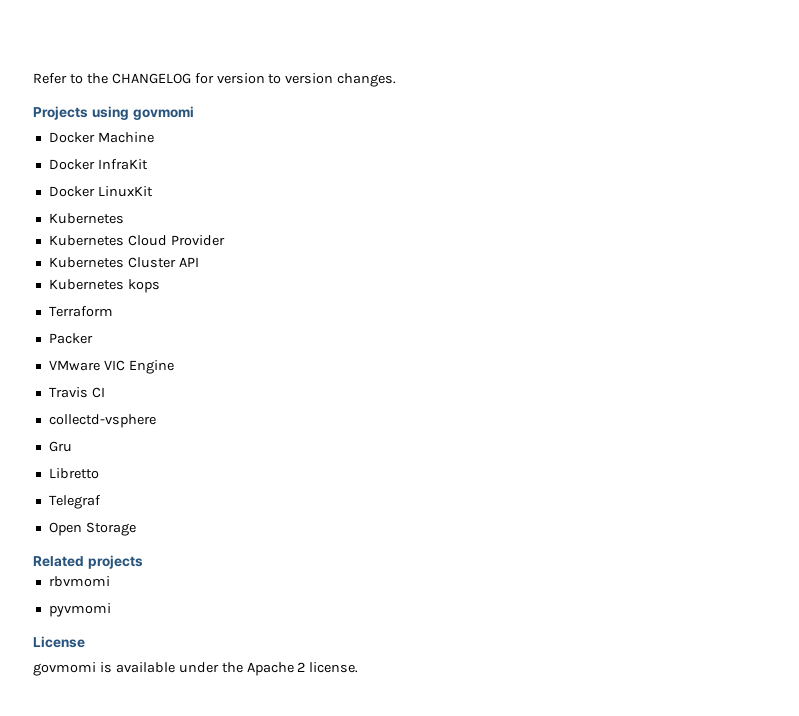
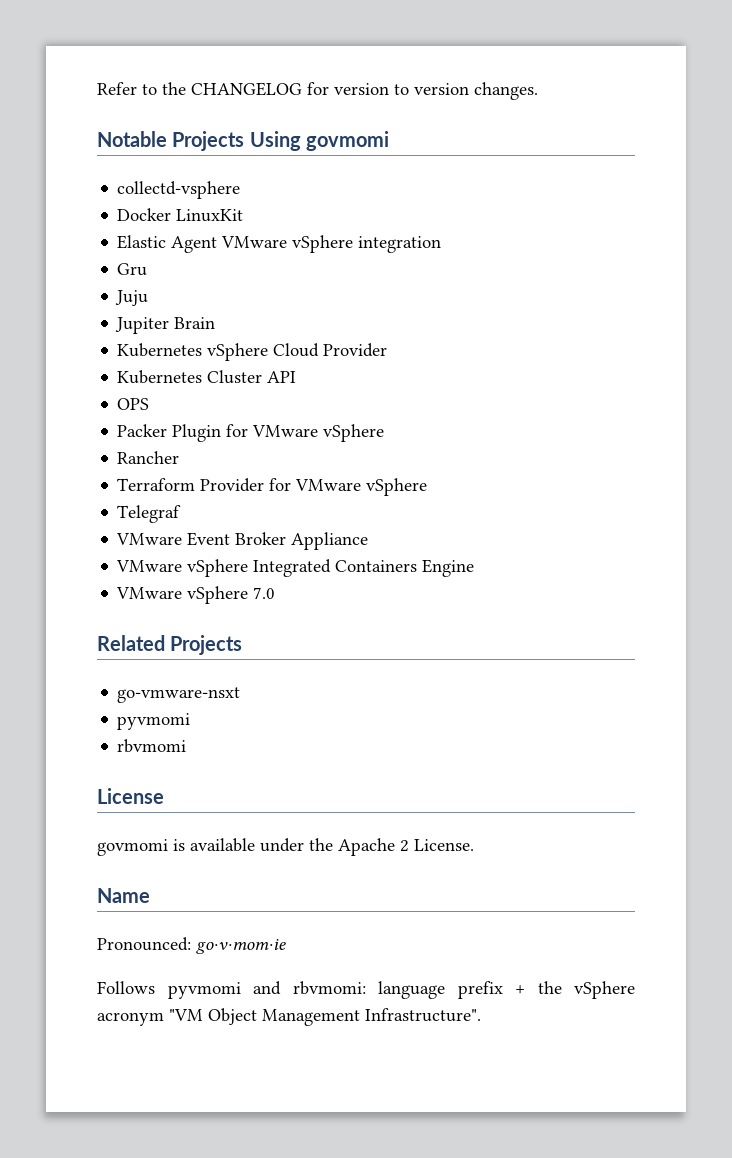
- Projects using govmomi
- Docker Machine
- Docker InfraKit
+ Notable Projects Using govmomi
+ collectd-vsphere
  Docker LinuxKit
- Kubernetes
- Kubernetes Cloud Provider
+ Elastic Agent VMware vSphere integration
+ Gru
+ Juju
+ Jupiter Brain
+ Kubernetes vSphere Cloud Provider
- Kubernetes kops
- Terraform
- Packer
- VMware VIC Engine
- Travis CI
- collectd-vsphere
- Gru
- Libretto
+ OPS
+ Packer Plugin for VMware vSphere
+ Rancher
+ Terraform Provider for VMware vSphere
  Telegraf
- Open Storage
- Related projects
+ VMware Event Broker Appliance
+ VMware vSphere Integrated Containers Engine
+ VMware vSphere 7.0
+ Related Projects
+ go-vmware-nsxt
+ pyvmomi
- pyvmomi
- govmomi is available under the Apache 2 license.
+ govmomi is available under the Apache 2 License.
+ Name
+ Pronounced: go·v·mom·ie
+ Follows pyvmomi and rbvmomi: language prefix + the vSphere acronym "VM Object Management Infrastructure".

